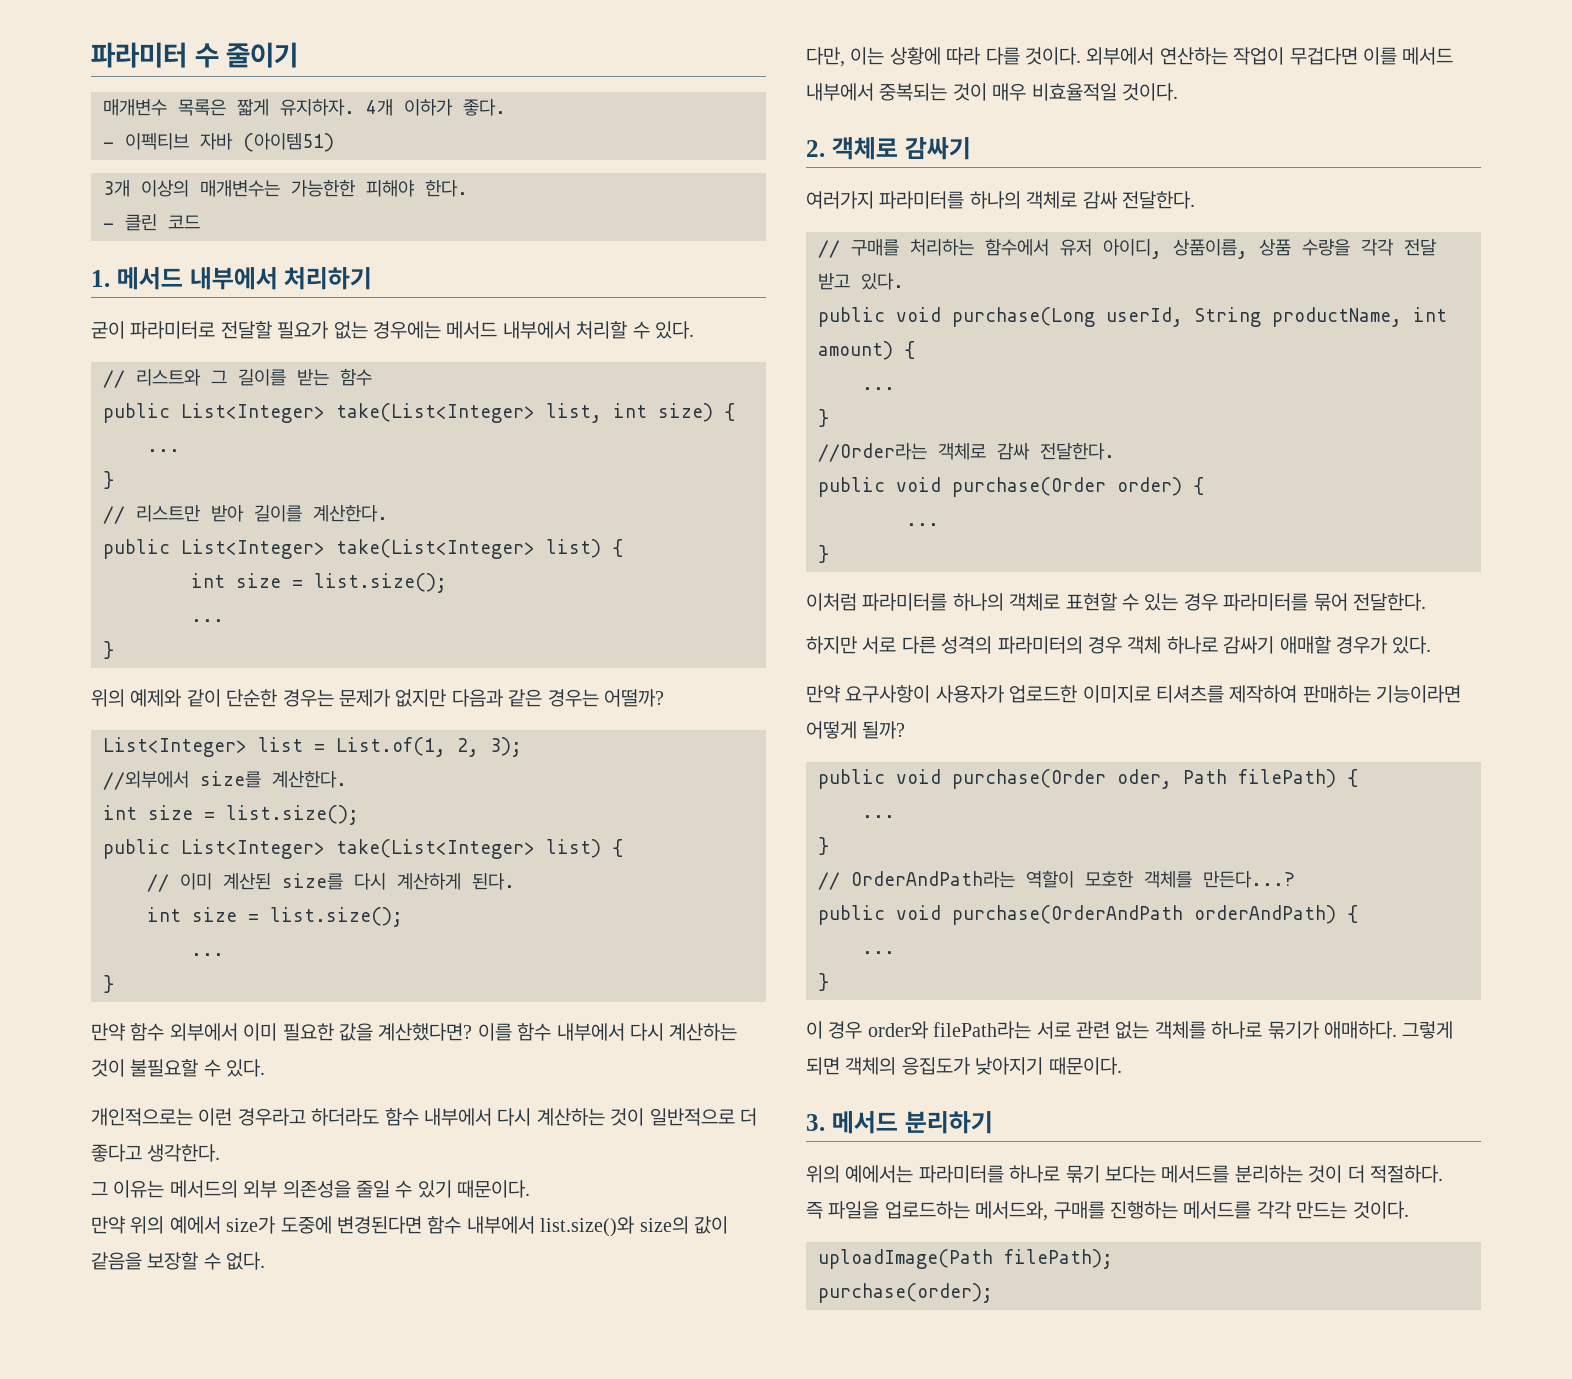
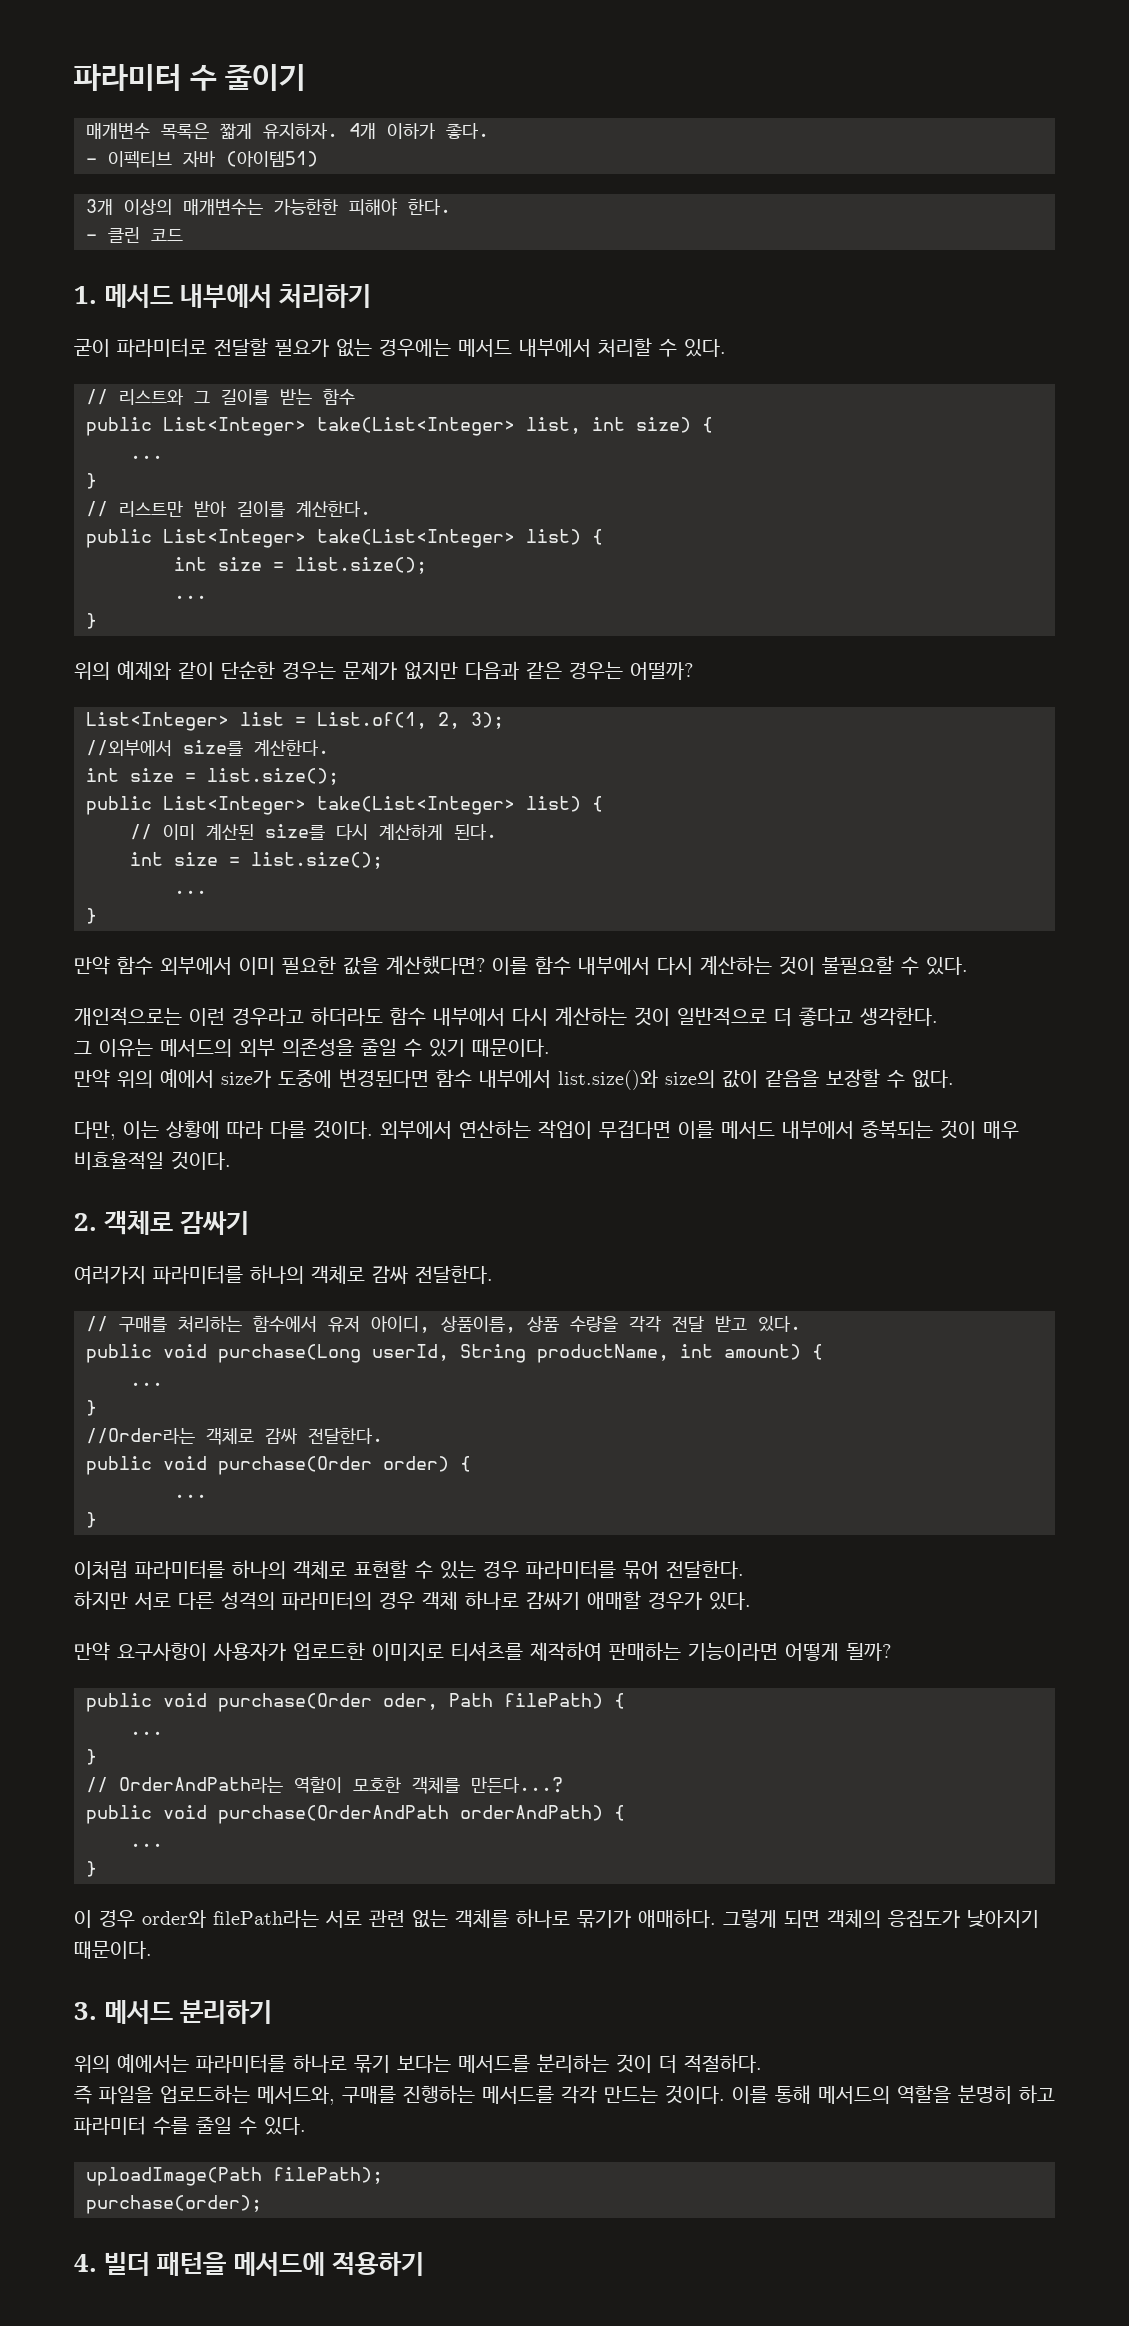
- 즉 파일을 업로드하는 메서드와, 구매를 진행하는 메서드를 각각 만드는 것이다.
+ 즉 파일을 업로드하는 메서드와, 구매를 진행하는 메서드를 각각 만드는 것이다. 이를 통해 메서드의 역할을 분명히 하고 파라미터 수를 줄일 수 있다.
  uploadImage(Path filePath);
  purchase(order);
+ 4. 빌더 패턴을 메서드에 적용하기

